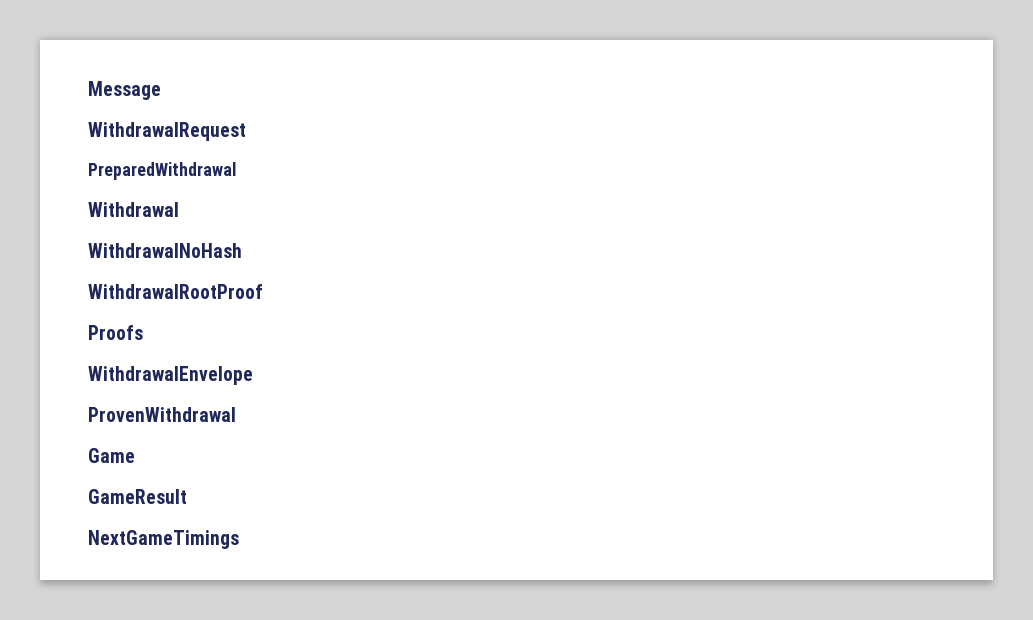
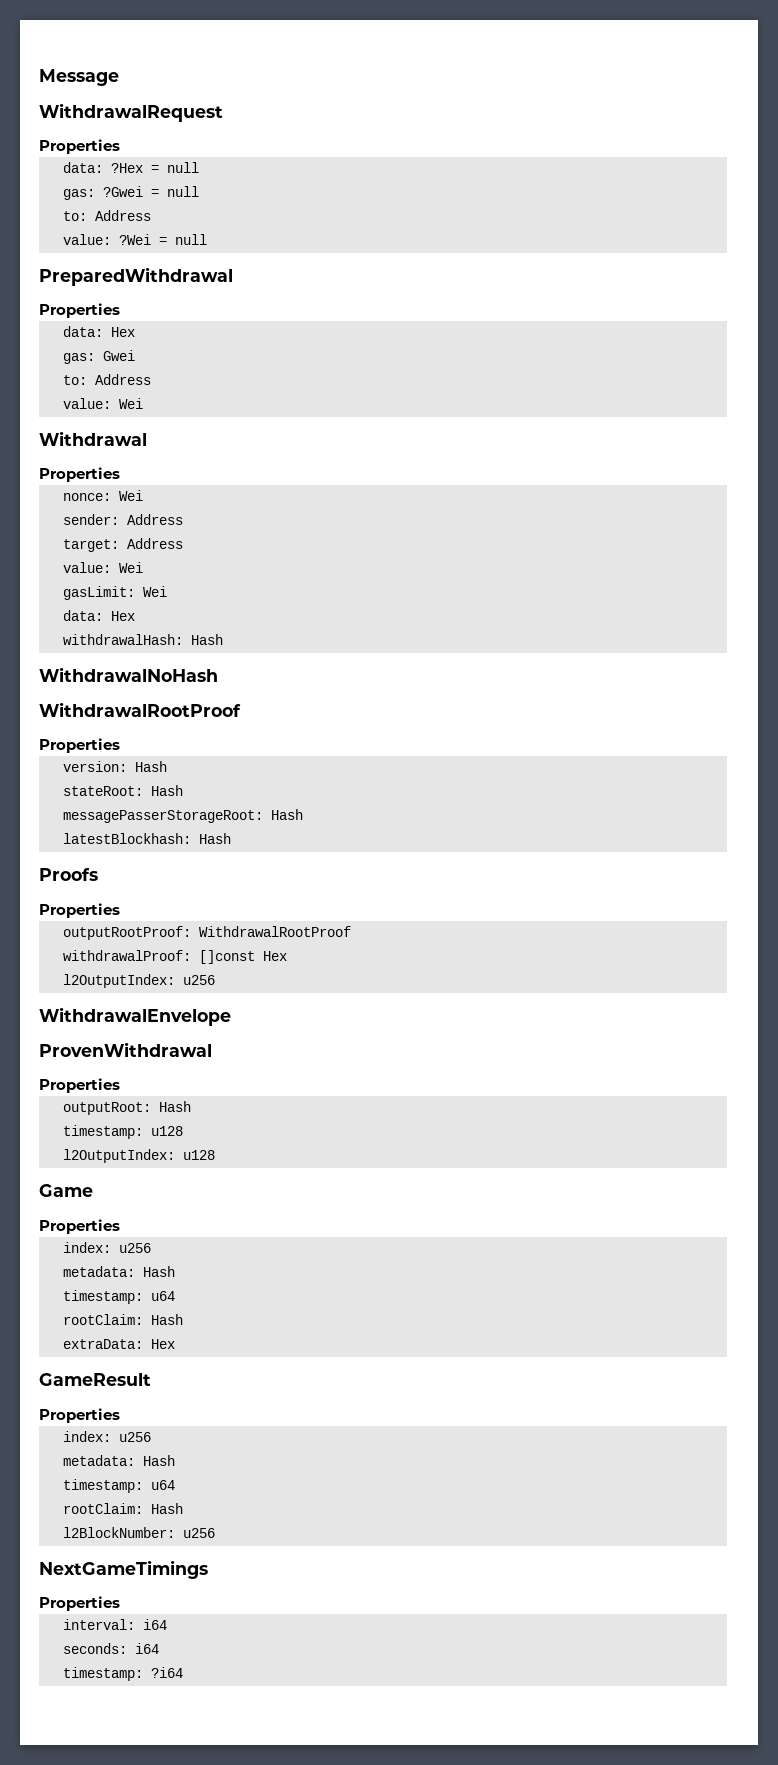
  WithdrawalRequest
+ Properties
+ data: ?Hex = null
+ gas: ?Gwei = null
+ to: Address
+ value: ?Wei = null
  PreparedWithdrawal
+ Properties
+ data: Hex
+ gas: Gwei
+ to: Address
+ value: Wei
  Withdrawal
+ Properties
+ nonce: Wei
+ sender: Address
+ target: Address
+ value: Wei
+ gasLimit: Wei
+ data: Hex
+ withdrawalHash: Hash
  WithdrawalNoHash
  WithdrawalRootProof
+ Properties
+ version: Hash
+ stateRoot: Hash
+ messagePasserStorageRoot: Hash
+ latestBlockhash: Hash
  Proofs
+ Properties
+ outputRootProof: WithdrawalRootProof
+ withdrawalProof: []const Hex
+ l2OutputIndex: u256
  WithdrawalEnvelope
  ProvenWithdrawal
+ Properties
+ outputRoot: Hash
+ timestamp: u128
+ l2OutputIndex: u128
  Game
+ Properties
+ index: u256
+ metadata: Hash
+ timestamp: u64
+ rootClaim: Hash
+ extraData: Hex
  GameResult
+ Properties
+ index: u256
+ metadata: Hash
+ timestamp: u64
+ rootClaim: Hash
+ l2BlockNumber: u256
  NextGameTimings
+ Properties
+ interval: i64
+ seconds: i64
+ timestamp: ?i64

